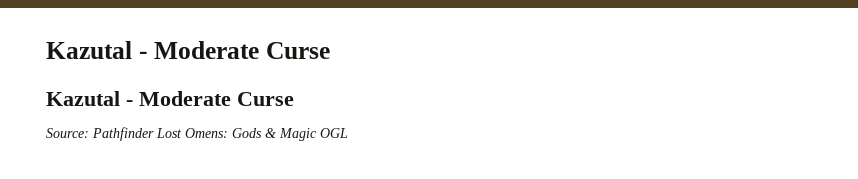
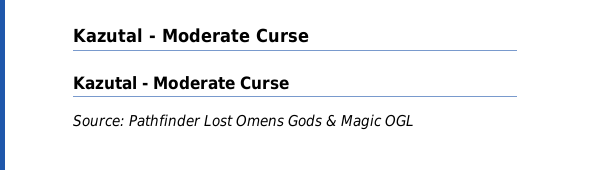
- Source: Pathfinder Lost Omens: Gods & Magic OGL
+ Source: Pathfinder Lost Omens Gods & Magic OGL

